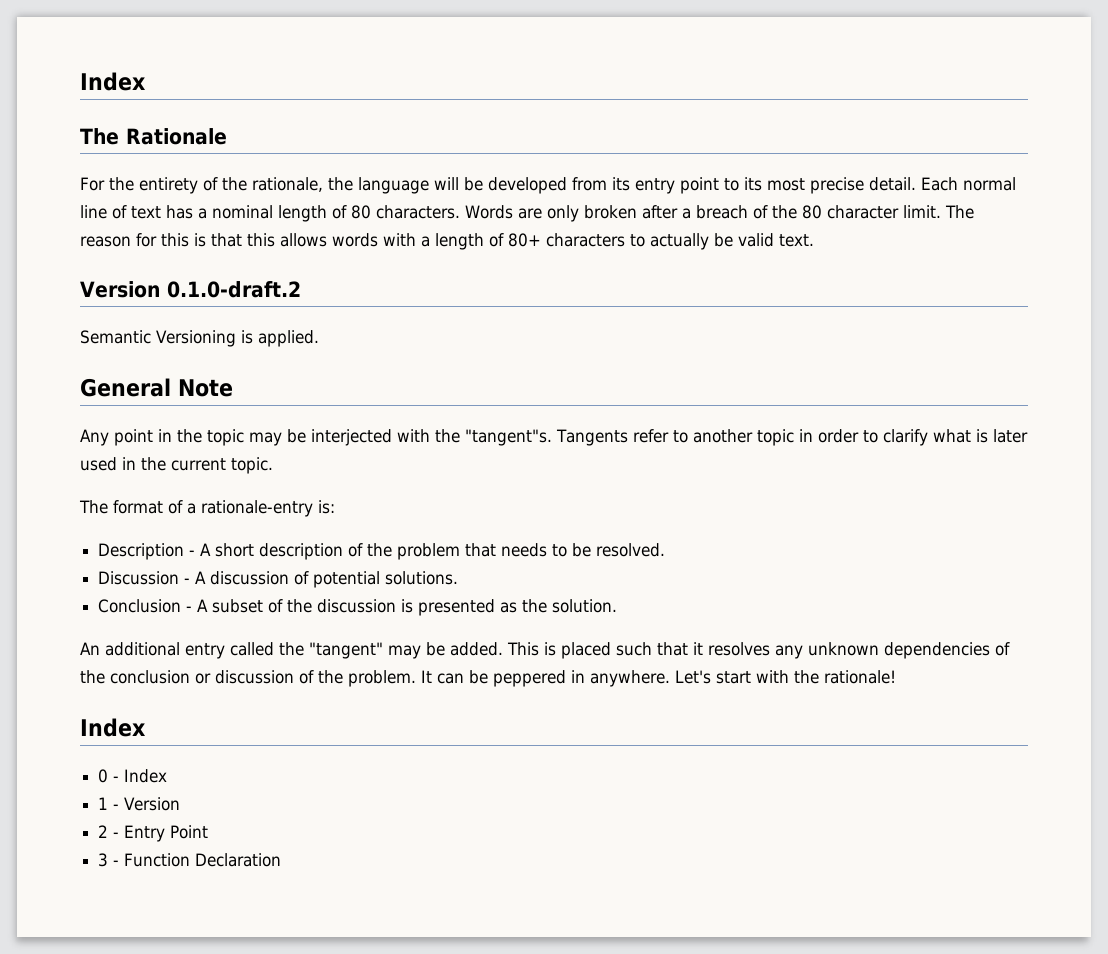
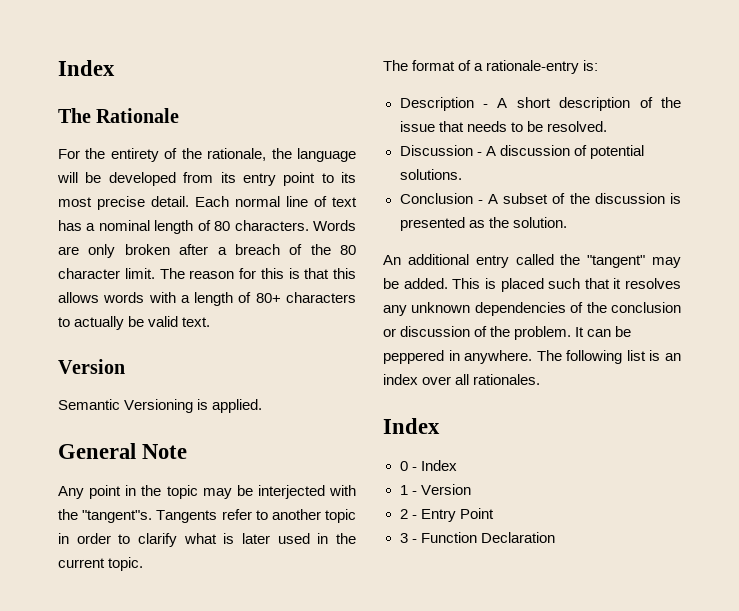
  The reason for this is that this allows words with a length of 80+ characters to actually be valid text.
- Version 0.1.0-draft.2
+ Version
- Description - A short description of the problem that needs to be resolved.
+ Description - A short description of the issue that needs to be resolved.
- Let's start with the rationale!
+ The following list is an index over all rationales.

